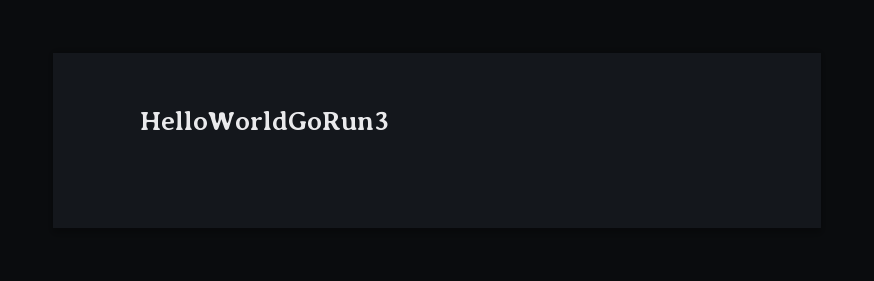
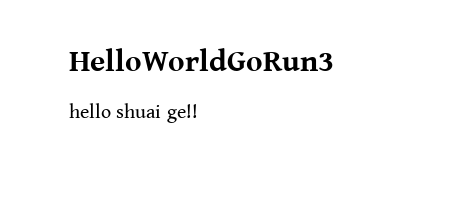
+ hello shuai ge!!

